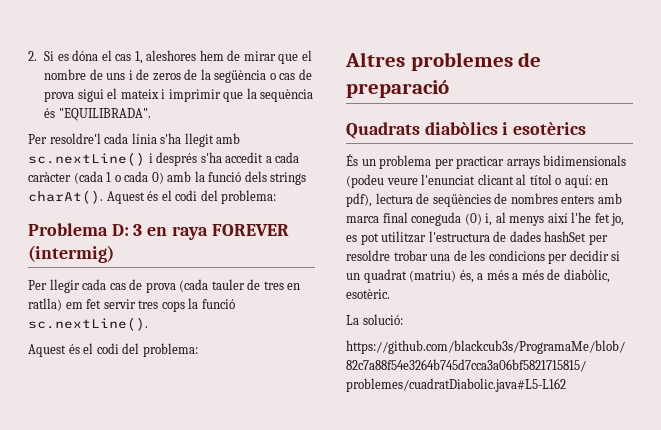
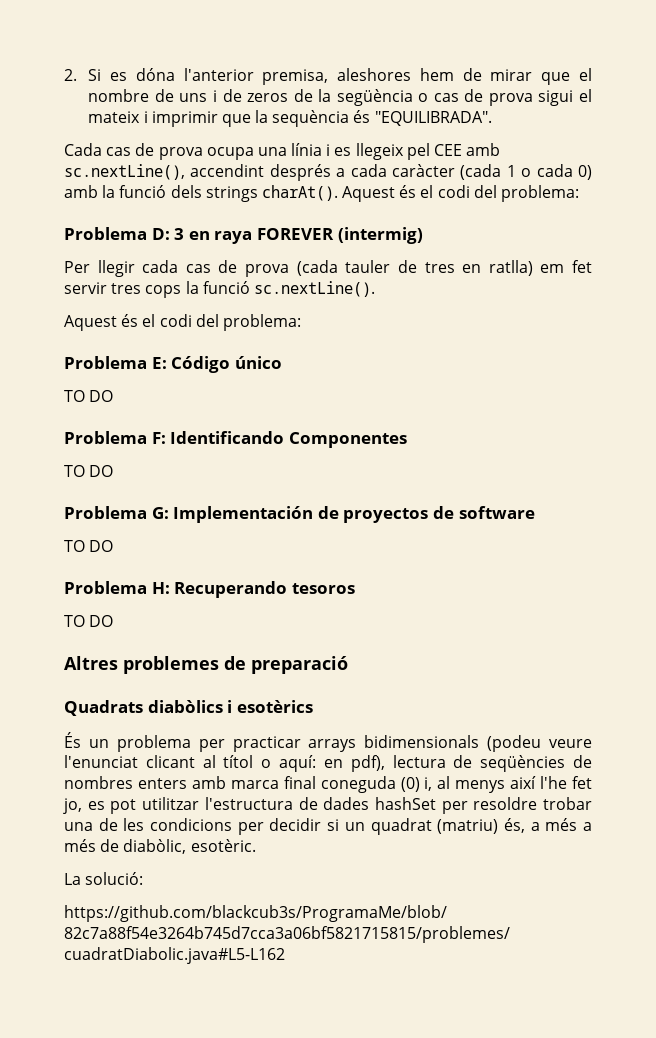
- 2. Si es dóna el cas 1, aleshores hem de mirar que el nombre de uns i de zeros de la següència o cas de prova sigui el mateix i imprimir que la sequència és "EQUILIBRADA".
+ 2. Si es dóna l'anterior premisa, aleshores hem de mirar que el nombre de uns i de zeros de la següència o cas de prova sigui el mateix i imprimir que la sequència és "EQUILIBRADA".
- Per resoldre'l cada línia s'ha llegit amb sc.nextLine() i després s'ha accedit a cada caràcter (cada 1 o cada 0) amb la funció dels strings charAt().
+ Cada cas de prova ocupa una línia i es llegeix pel CEE amb sc.nextLine(), accendint després a cada caràcter (cada 1 o cada 0) amb la funció dels strings charAt().
+ Problema E: Código único
+ TO DO
+ Problema F: Identificando Componentes
+ TO DO
+ Problema G: Implementación de proyectos de software
+ TO DO
+ Problema H: Recuperando tesoros
+ TO DO

